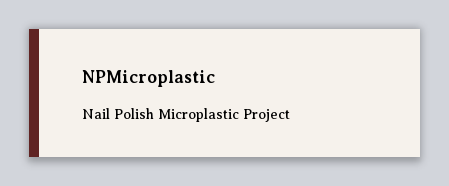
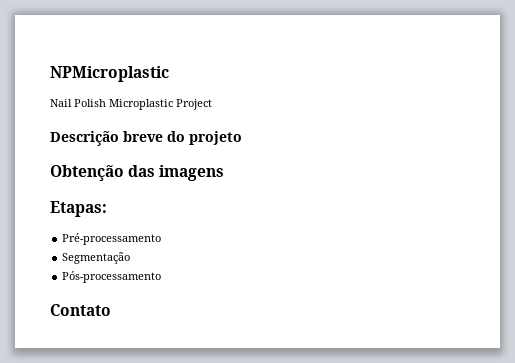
+ Descrição breve do projeto
+ Obtenção das imagens
+ Etapas:
+ Pré-processamento
+ Segmentação
+ Pós-processamento
+ Contato

